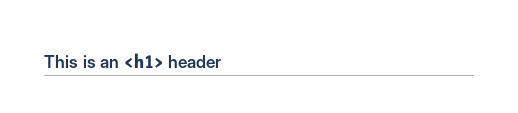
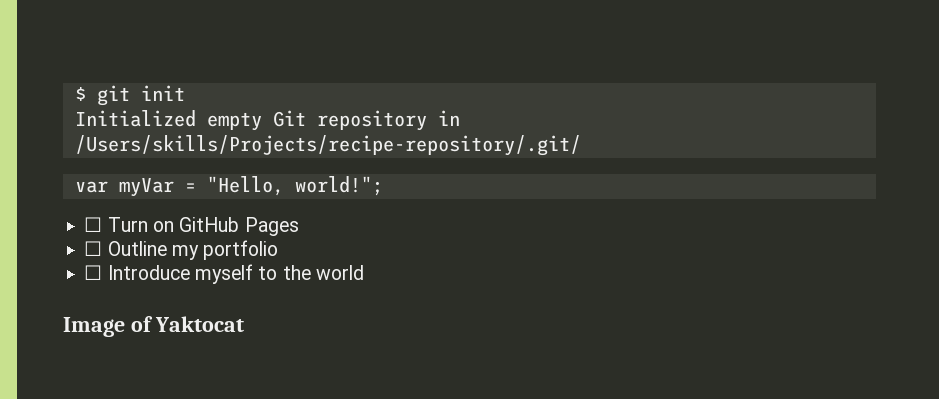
- This is an <h1> header
+ $ git init
+ Initialized empty Git repository in /Users/skills/Projects/recipe-repository/.git/
+ var myVar = "Hello, world!";
+ ☐ Turn on GitHub Pages
+ ☐ Outline my portfolio
+ ☐ Introduce myself to the world
+ Image of Yaktocat

